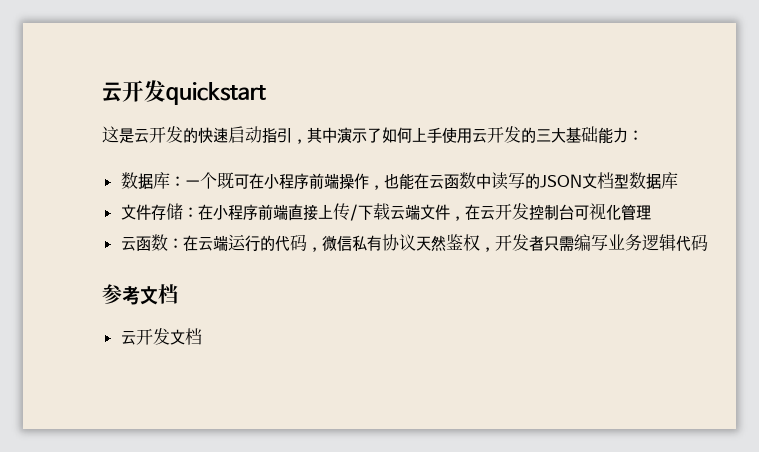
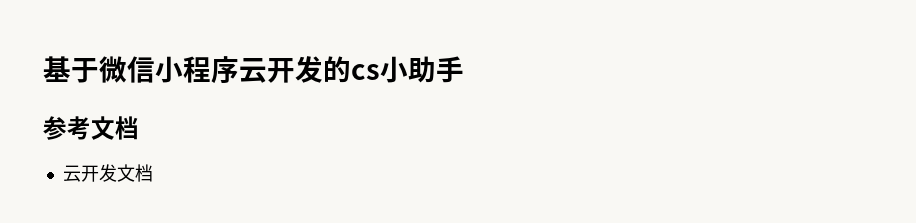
- 云开发quickstart
- 这是云开发的快速启动指引，其中演示了如何上手使用云开发的三大基础能力：
- 数据库：一个既可在小程序前端操作，也能在云函数中读写的JSON文档型数据库
- 文件存储：在小程序前端直接上传/下载云端文件，在云开发控制台可视化管理
- 云函数：在云端运行的代码，微信私有协议天然鉴权，开发者只需编写业务逻辑代码
+ 基于微信小程序云开发的cs小助手

